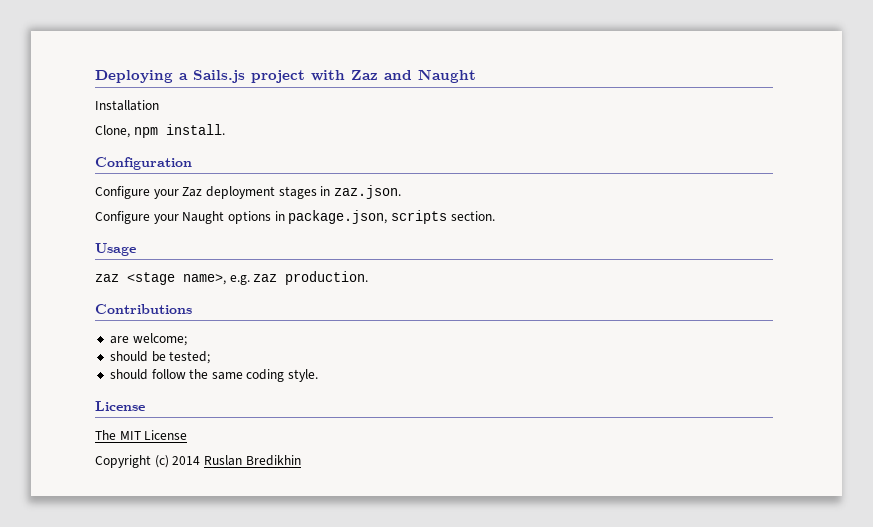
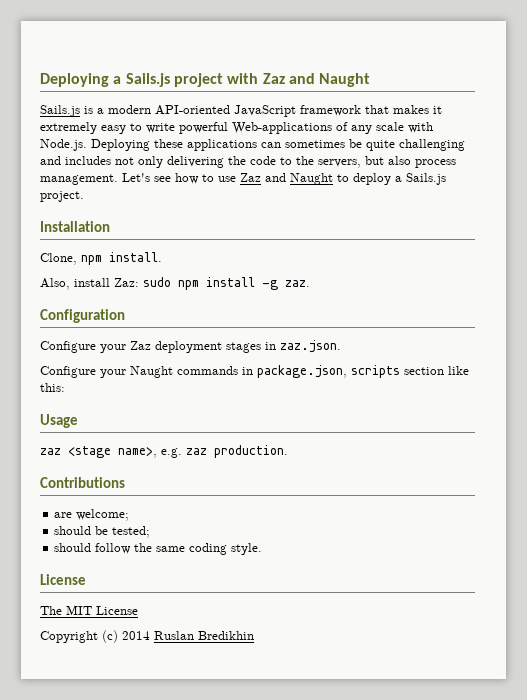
+ Sails.js is a modern API-oriented JavaScript framework that makes it extremely easy to write powerful Web-applications of any scale with Node.js. Deploying these applications can sometimes be quite challenging and includes not only delivering the code to the servers, but also process management. Let's see how to use Zaz and Naught to deploy a Sails.js project.
  Installation
  Clone, npm install.
+ Also, install Zaz: sudo npm install -g zaz.
- Configure your Naught options in package.json, scripts section.
+ Configure your Naught commands in package.json, scripts section like this:

